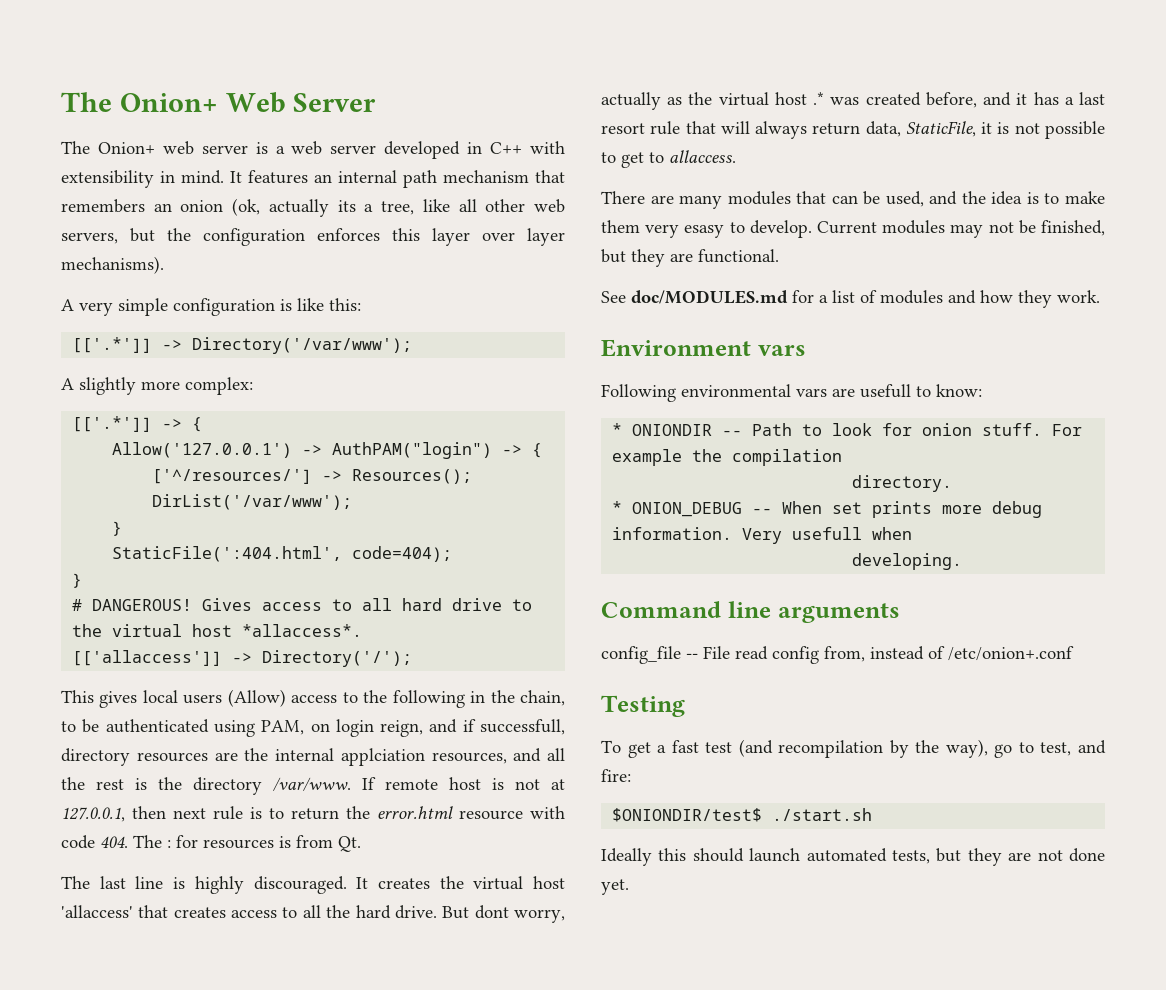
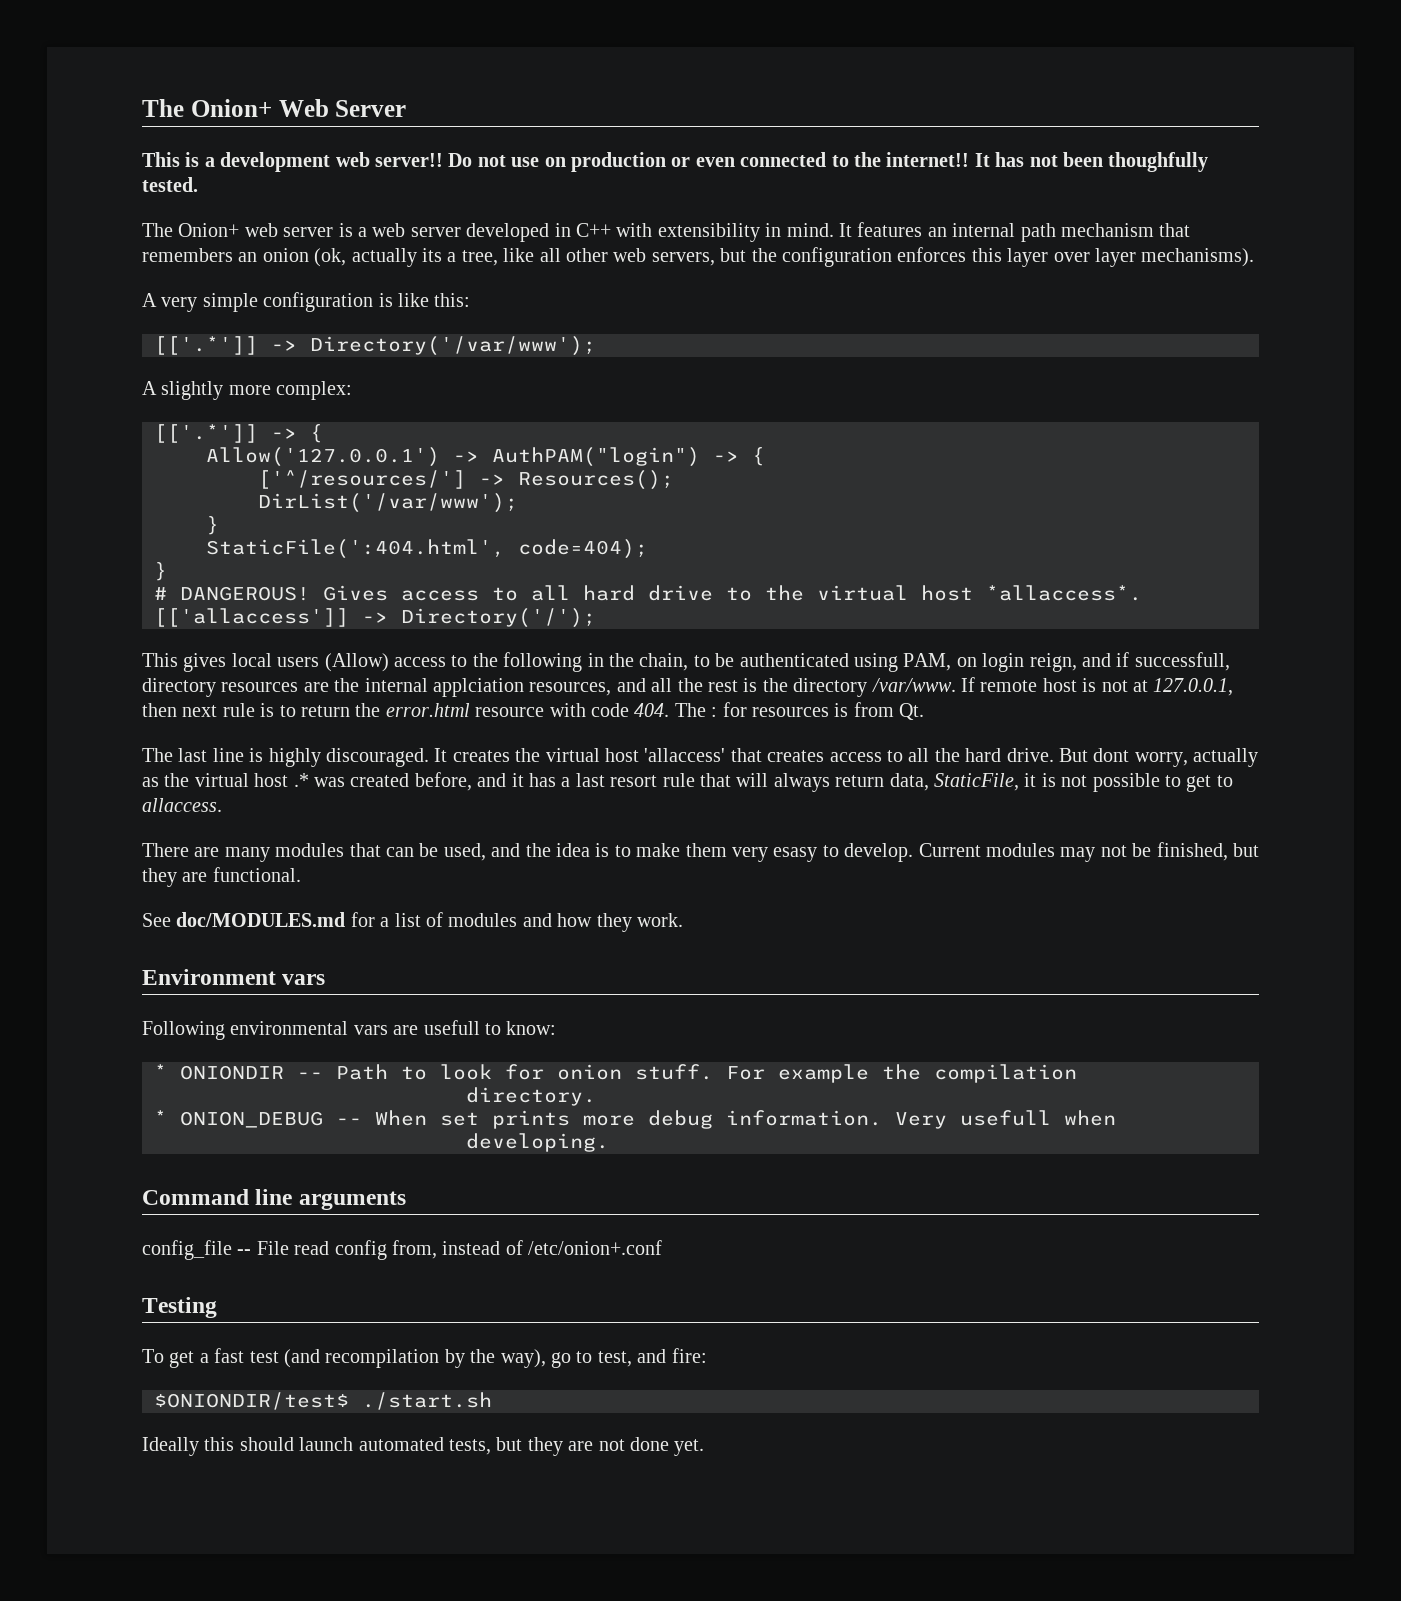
+ This is a development web server!! Do not use on production or even connected to the internet!! It has not been thoughfully tested.

